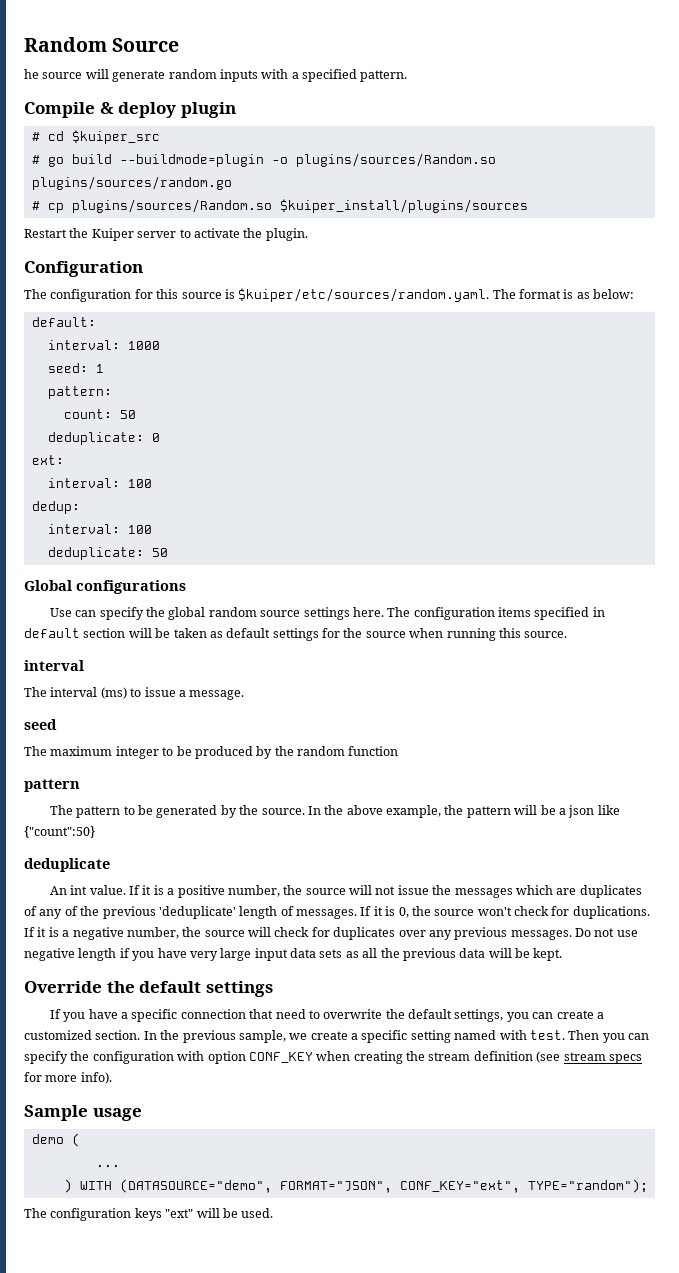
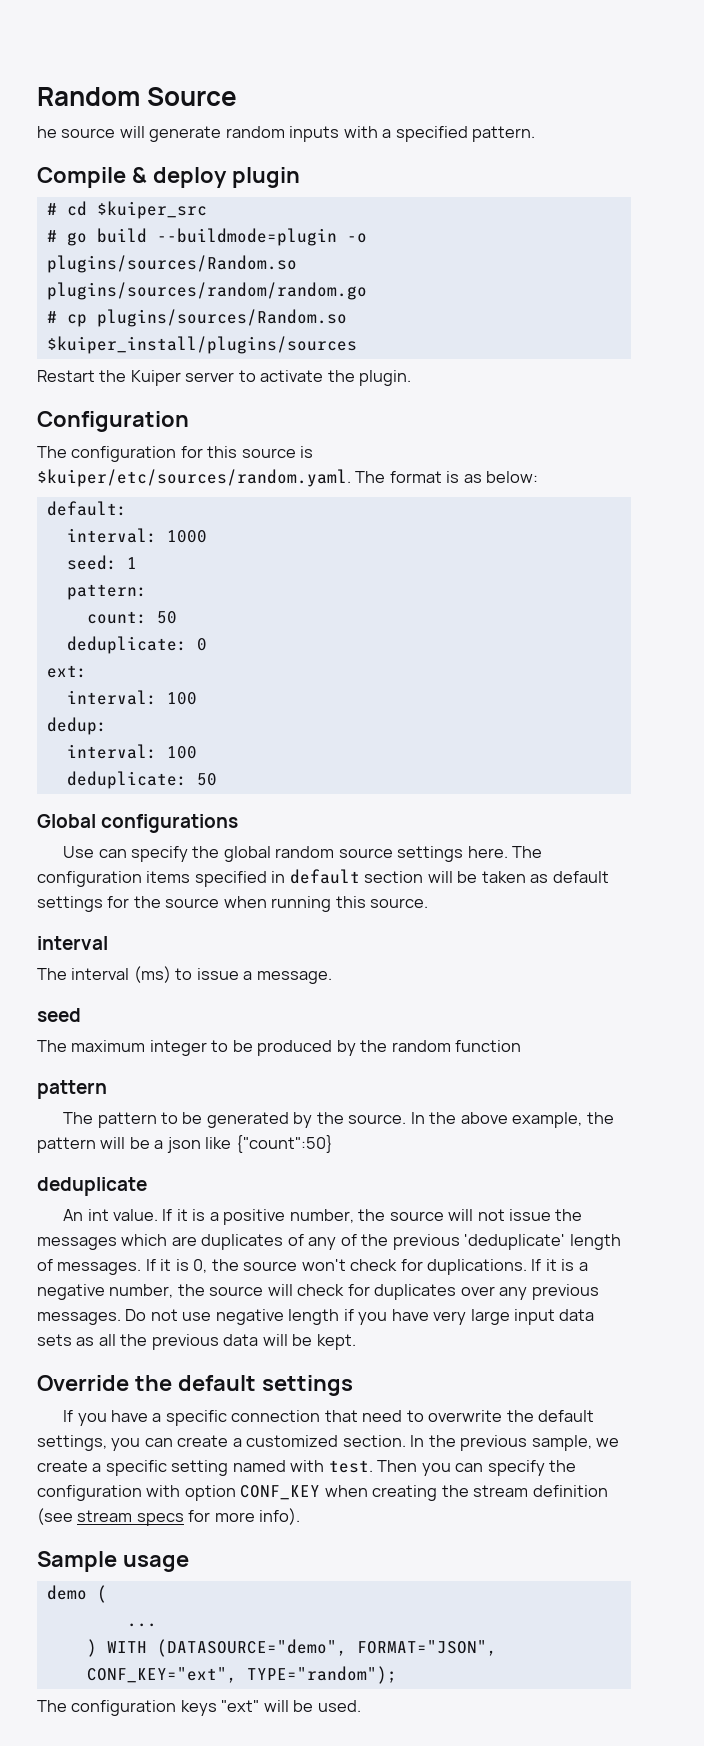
- # go build --buildmode=plugin -o plugins/sources/Random.so plugins/sources/random.go
+ # go build --buildmode=plugin -o plugins/sources/Random.so plugins/sources/random/random.go

